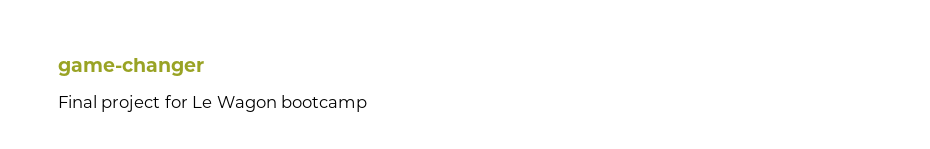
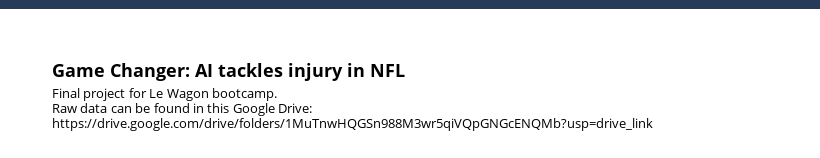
- game-changer
+ Game Changer: AI tackles injury in NFL
- Final project for Le Wagon bootcamp
+ Final project for Le Wagon bootcamp.
+ Raw data can be found in this Google Drive: https://drive.google.com/drive/folders/1MuTnwHQGSn988M3wr5qiVQpGNGcENQMb?usp=drive_link

